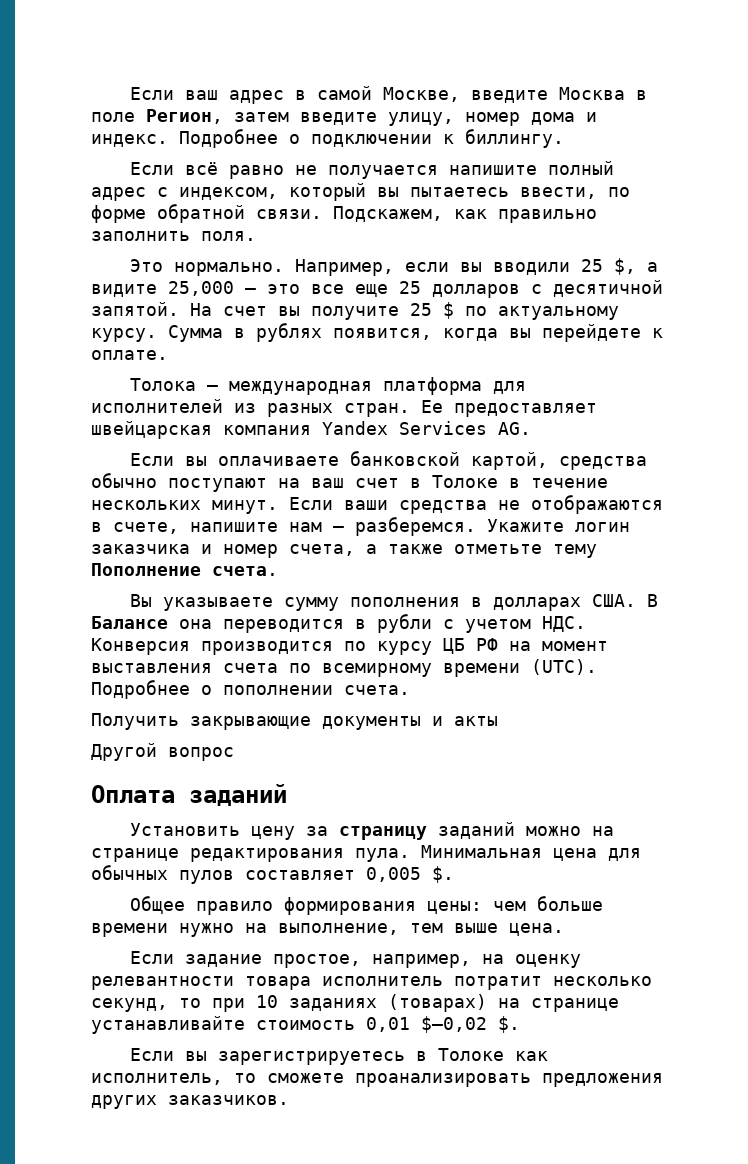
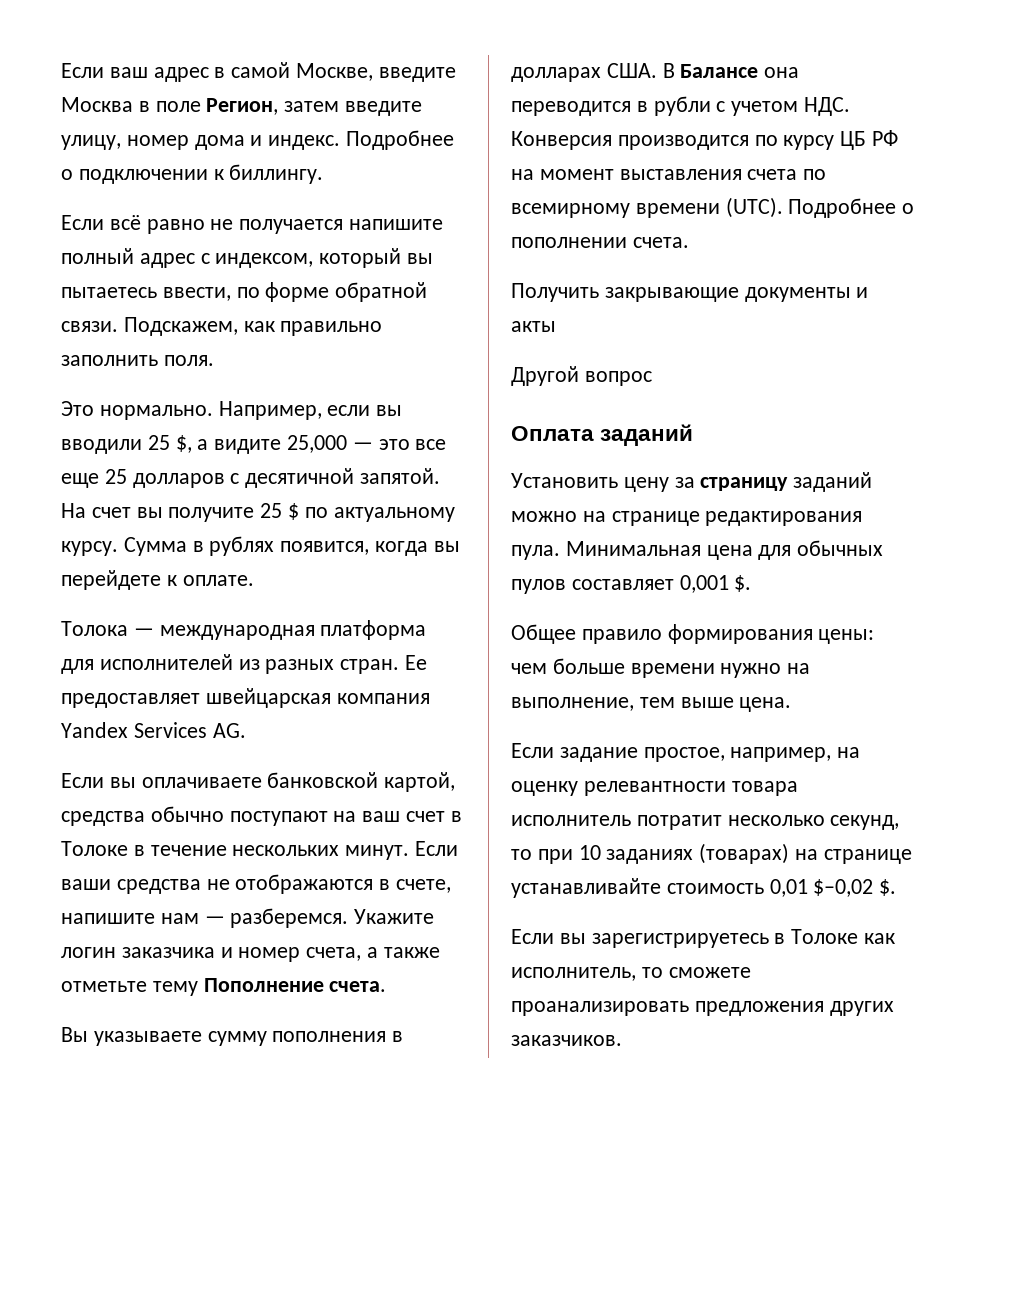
- Минимальная цена для обычных пулов составляет 0,005 $.
+ Минимальная цена для обычных пулов составляет 0,001 $.

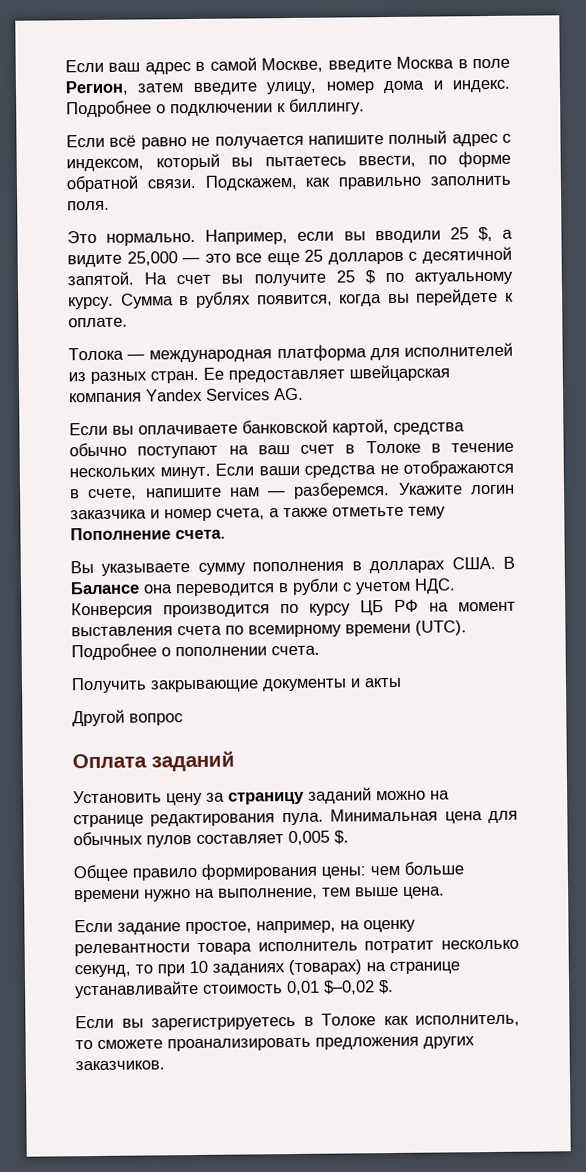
- Минимальная цена для обычных пулов составляет 0,001 $.
+ Минимальная цена для обычных пулов составляет 0,005 $.

